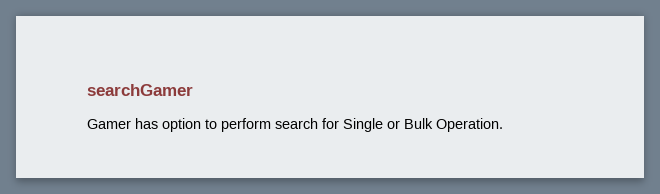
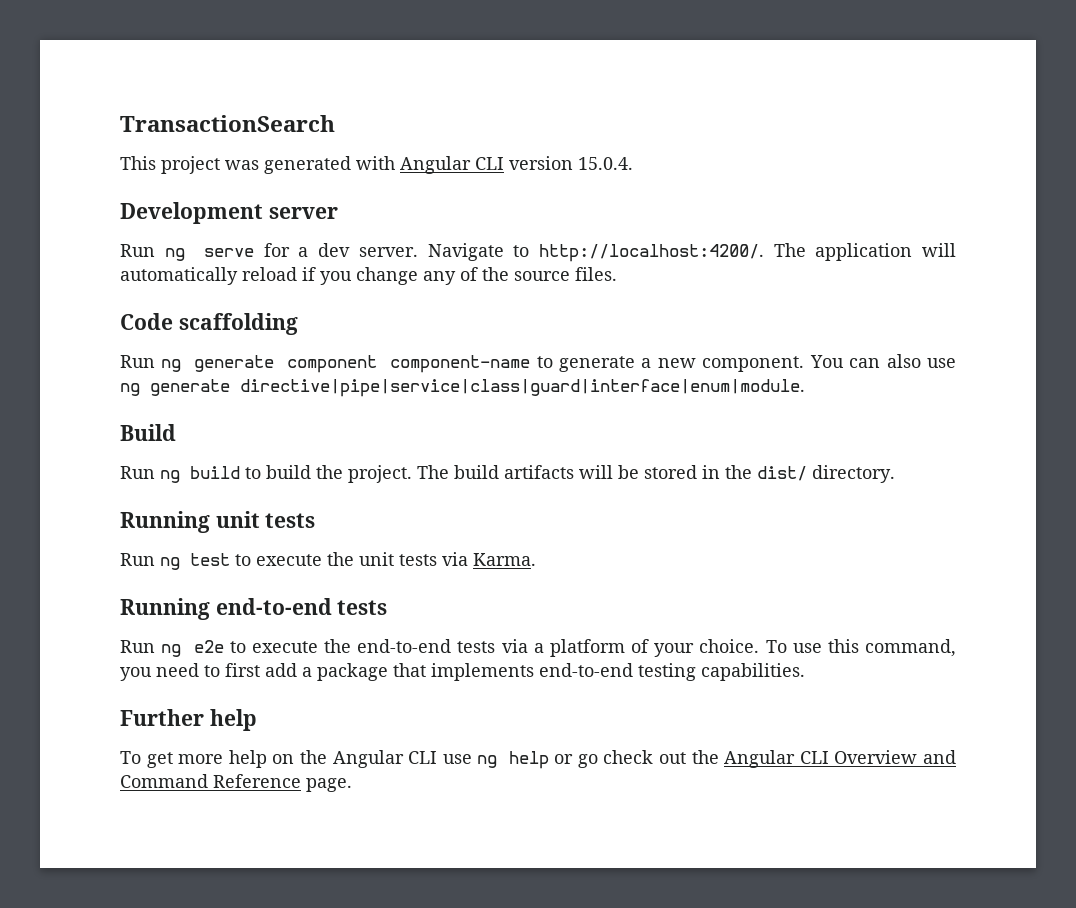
- searchGamer
- Gamer has option to perform search for Single or Bulk Operation.
+ TransactionSearch
+ This project was generated with Angular CLI version 15.0.4.
+ Development server
+ Run ng serve for a dev server. Navigate to http://localhost:4200/. The application will automatically reload if you change any of the source files.
+ Code scaffolding
+ Run ng generate component component-name to generate a new component. You can also use ng generate directive|pipe|service|class|guard|interface|enum|module.
+ Build
+ Run ng build to build the project. The build artifacts will be stored in the dist/ directory.
+ Running unit tests
+ Run ng test to execute the unit tests via Karma.
+ Running end-to-end tests
+ Run ng e2e to execute the end-to-end tests via a platform of your choice. To use this command, you need to first add a package that implements end-to-end testing capabilities.
+ Further help
+ To get more help on the Angular CLI use ng help or go check out the Angular CLI Overview and Command Reference page.

